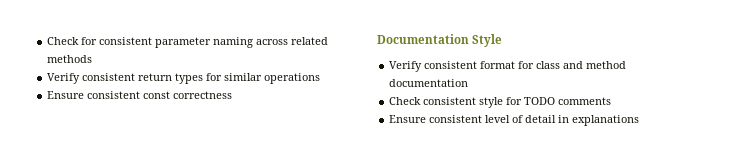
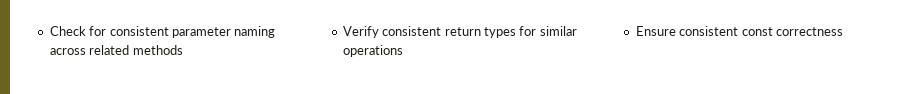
- Documentation Style
- Verify consistent format for class and method documentation
- Check consistent style for TODO comments
- Ensure consistent level of detail in explanations

